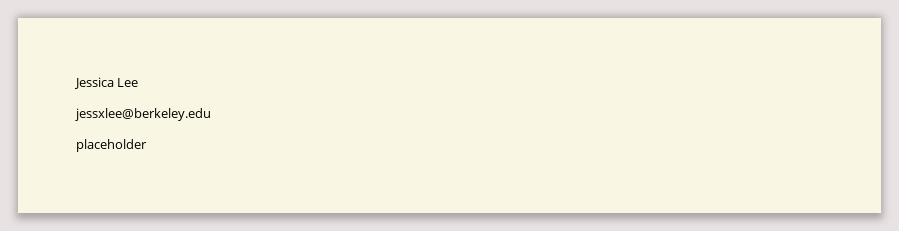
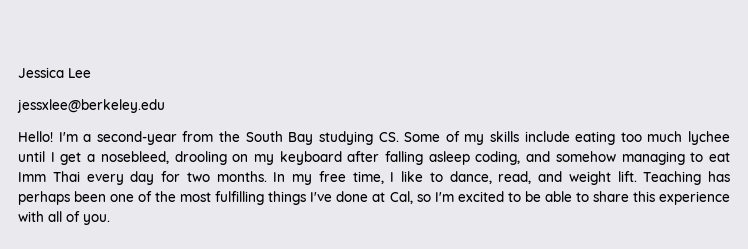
- placeholder
+ Hello! I'm a second-year from the South Bay studying CS. Some of my skills include eating too much lychee until I get a nosebleed, drooling on my keyboard after falling asleep coding, and somehow managing to eat Imm Thai every day for two months. In my free time, I like to dance, read, and weight lift. Teaching has perhaps been one of the most fulfilling things I've done at Cal, so I'm excited to be able to share this experience with all of you.

